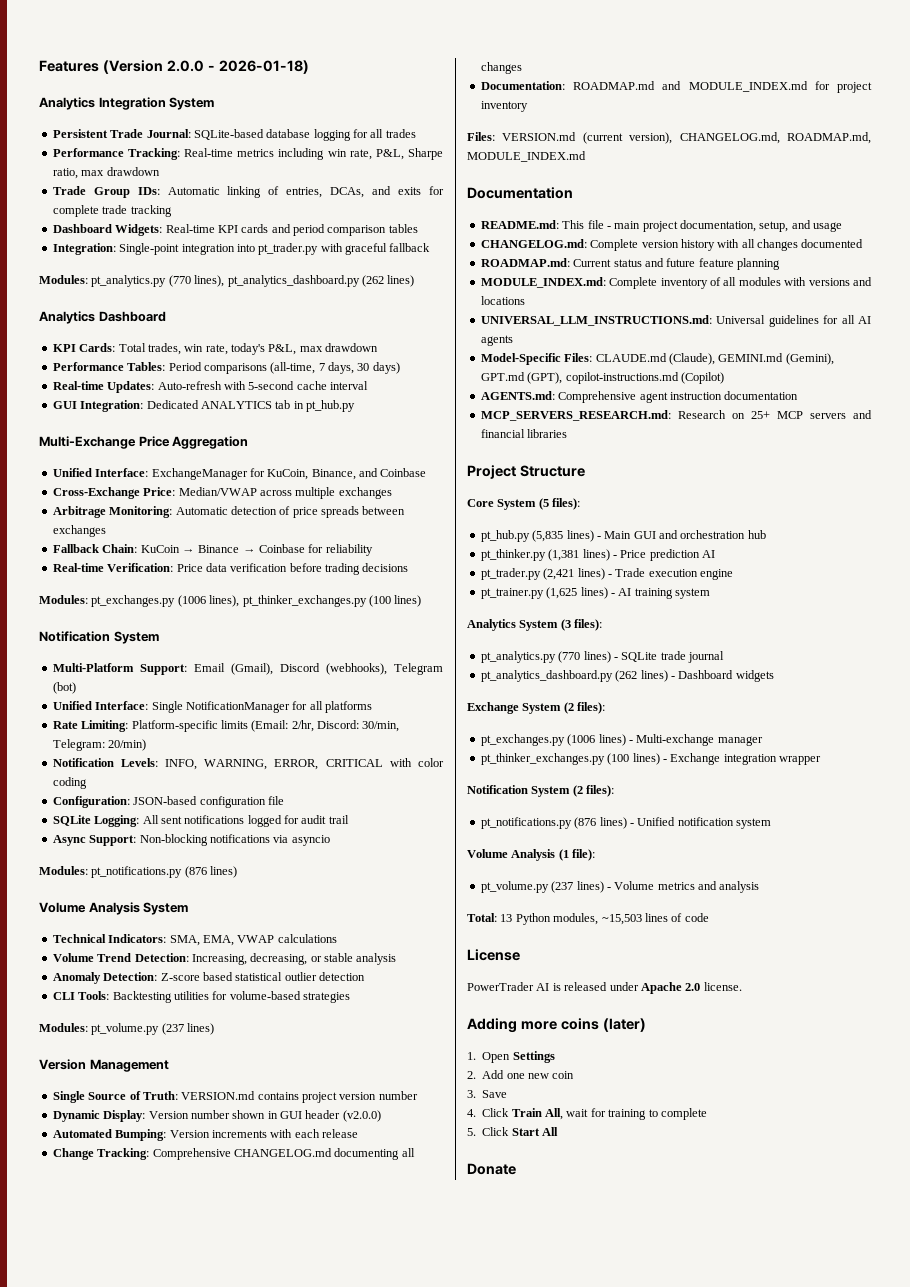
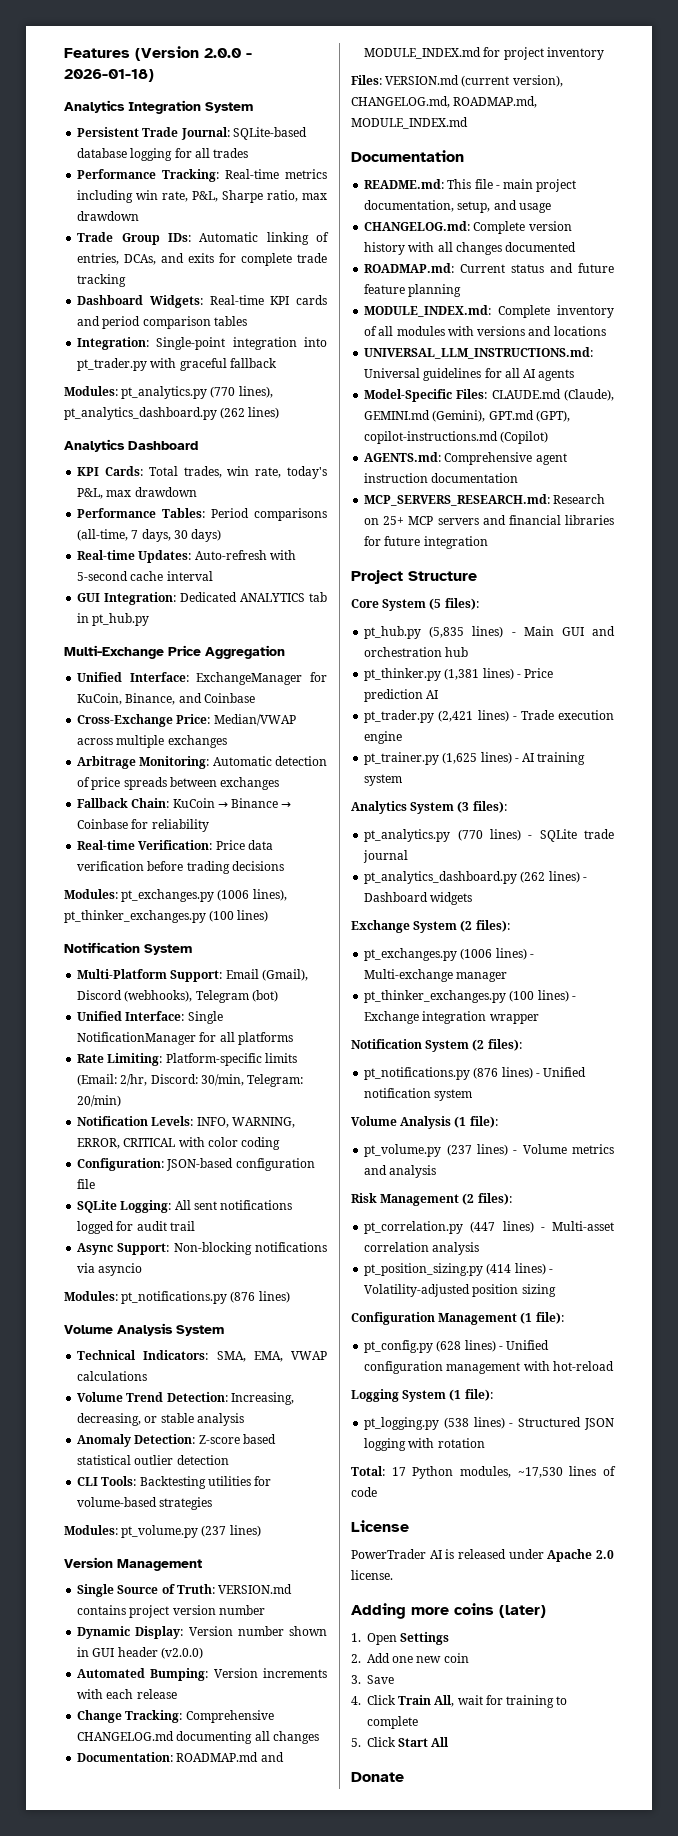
- MCP_SERVERS_RESEARCH.md: Research on 25+ MCP servers and financial libraries
+ MCP_SERVERS_RESEARCH.md: Research on 25+ MCP servers and financial libraries for future integration
+ Risk Management (2 files):
+ pt_correlation.py (447 lines) - Multi-asset correlation analysis
+ pt_position_sizing.py (414 lines) - Volatility-adjusted position sizing
+ Configuration Management (1 file):
+ pt_config.py (628 lines) - Unified configuration management with hot-reload
+ Logging System (1 file):
+ pt_logging.py (538 lines) - Structured JSON logging with rotation
- Total: 13 Python modules, ~15,503 lines of code
+ Total: 17 Python modules, ~17,530 lines of code

